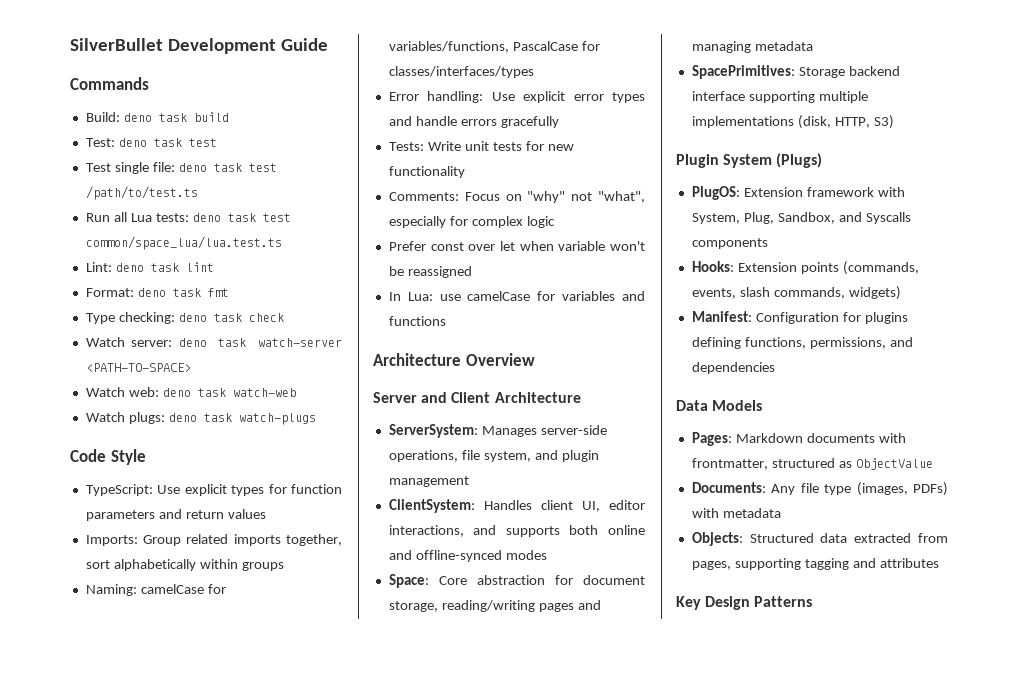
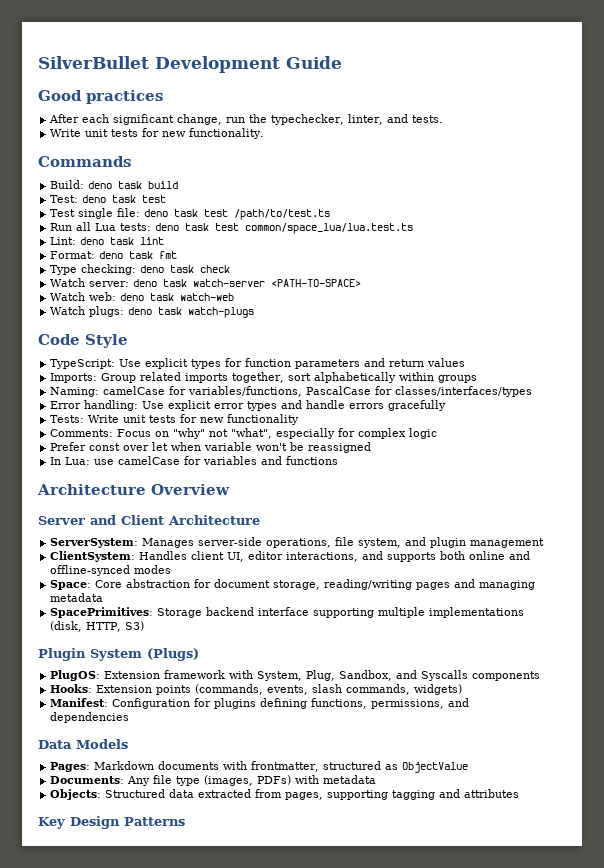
+ Good practices
+ After each significant change, run the typechecker, linter, and tests.
+ Write unit tests for new functionality.

